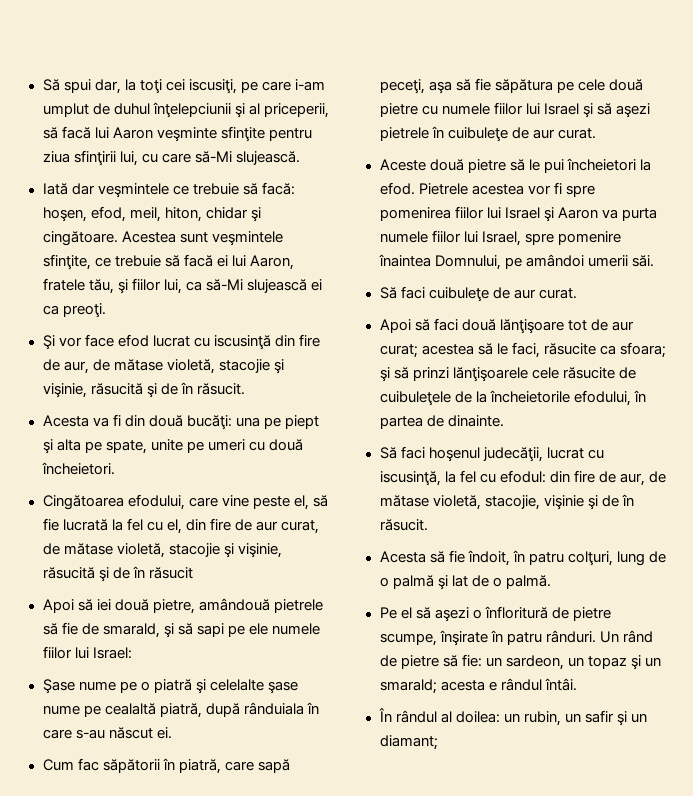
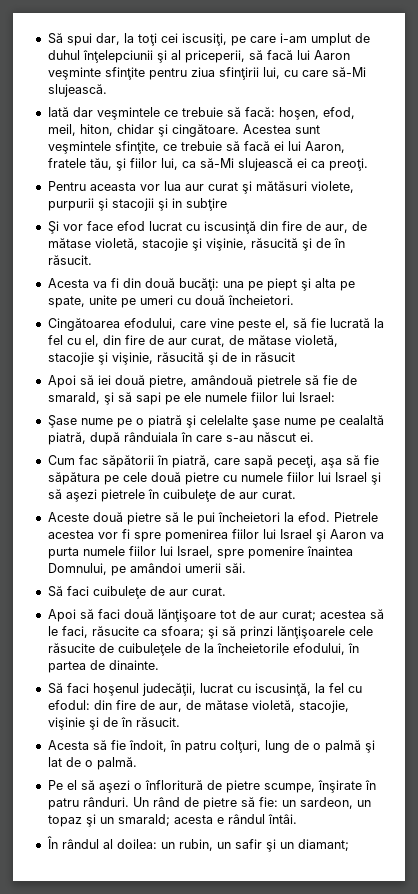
+ Pentru aceasta vor lua aur curat şi mătăsuri violete, purpurii şi stacojii şi in subţire
- Cingătoarea efodului, care vine peste el, să fie lucrată la fel cu el, din fire de aur curat, de mătase violetă, stacojie şi vişinie, răsucită şi de în răsucit
+ Cingătoarea efodului, care vine peste el, să fie lucrată la fel cu el, din fire de aur curat, de mătase violetă, stacojie şi vişinie, răsucită şi de in răsucit

